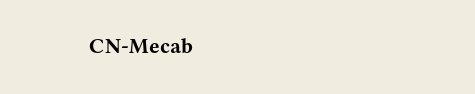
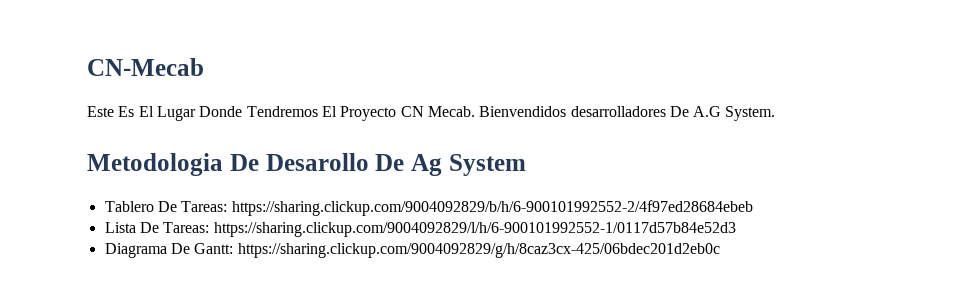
+ Este Es El Lugar Donde Tendremos El Proyecto CN Mecab. Bienvendidos desarrolladores De A.G System.
+ Metodologia De Desarollo De Ag System
+ Tablero De Tareas: https://sharing.clickup.com/9004092829/b/h/6-900101992552-2/4f97ed28684ebeb
+ Lista De Tareas: https://sharing.clickup.com/9004092829/l/h/6-900101992552-1/0117d57b84e52d3
+ Diagrama De Gantt: https://sharing.clickup.com/9004092829/g/h/8caz3cx-425/06bdec201d2eb0c

